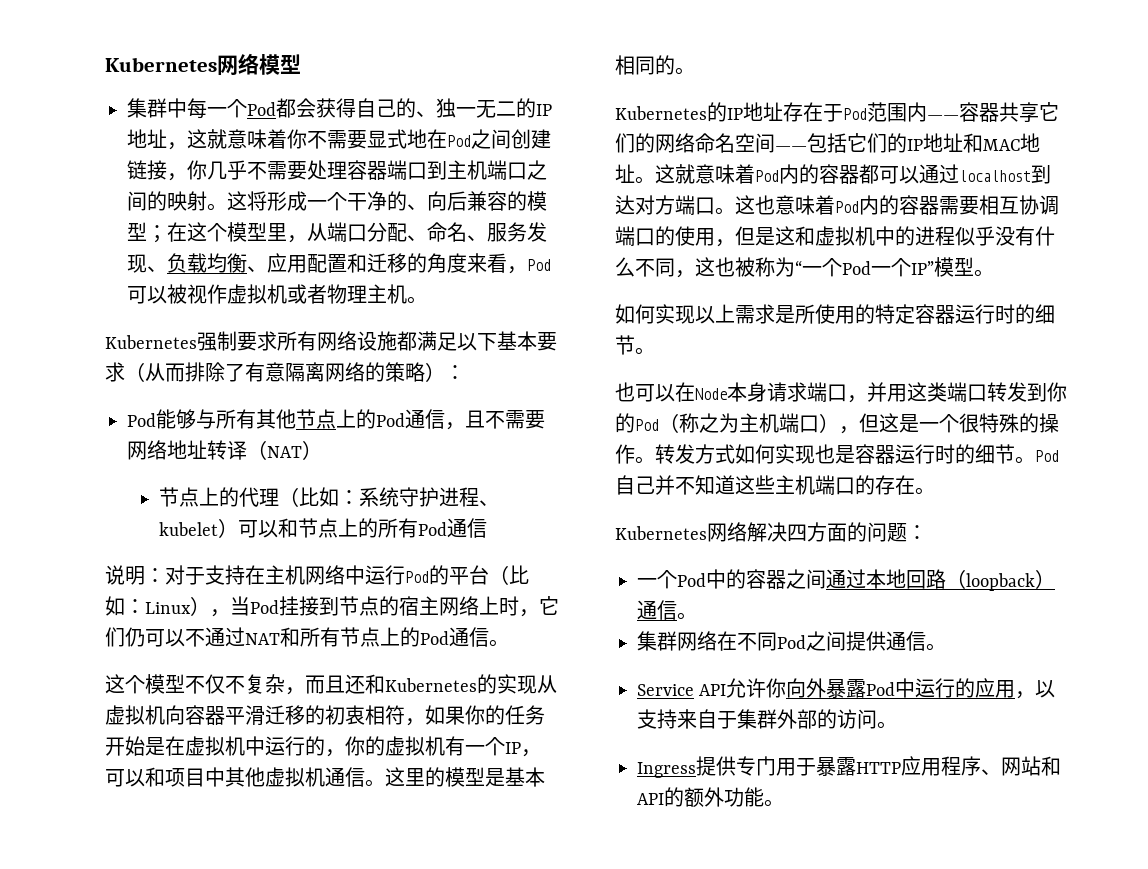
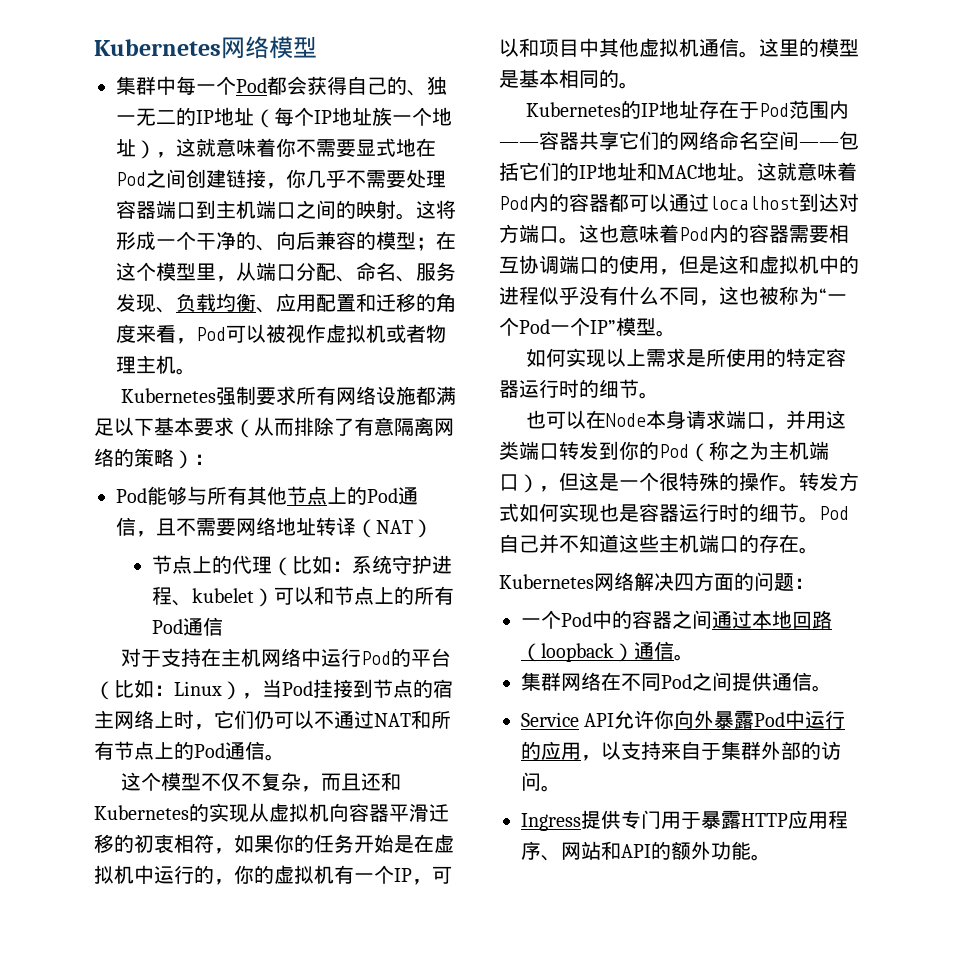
- 集群中每一个Pod都会获得自己的、独一无二的IP地址，这就意味着你不需要显式地在Pod之间创建链接，你几乎不需要处理容器端口到主机端口之间的映射。
+ 集群中每一个Pod都会获得自己的、独一无二的IP地址（每个IP地址族一个地址），这就意味着你不需要显式地在Pod之间创建链接，你几乎不需要处理容器端口到主机端口之间的映射。
- 说明：对于支持在主机网络中运行Pod的平台（比如：Linux），当Pod挂接到节点的宿主网络上时，它们仍可以不通过NAT和所有节点上的Pod通信。
+ 对于支持在主机网络中运行Pod的平台（比如：Linux），当Pod挂接到节点的宿主网络上时，它们仍可以不通过NAT和所有节点上的Pod通信。

